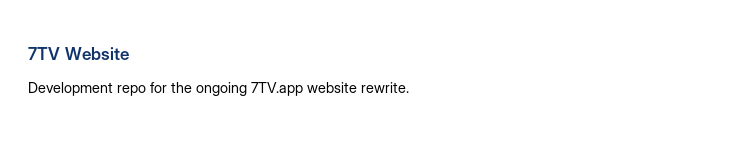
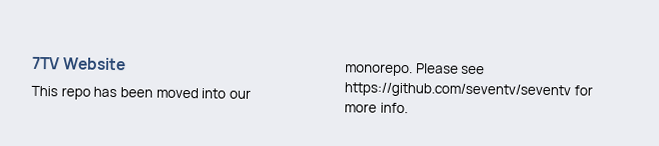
- Development repo for the ongoing 7TV.app website rewrite.
+ This repo has been moved into our monorepo. Please see https://github.com/seventv/seventv for more info.

